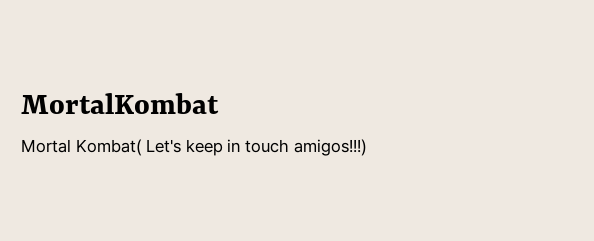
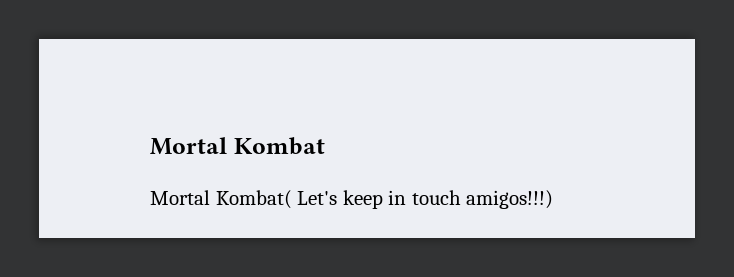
- MortalKombat
+ Mortal Kombat

